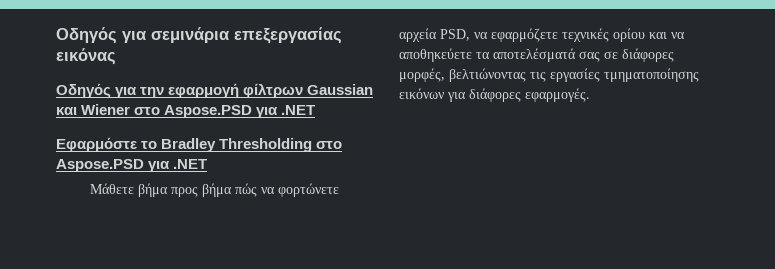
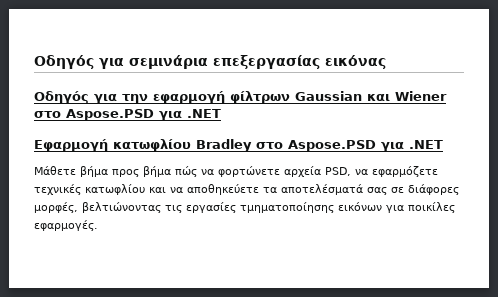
- Εφαρμόστε το Bradley Thresholding στο Aspose.PSD για .NET
+ Εφαρμογή κατωφλίου Bradley στο Aspose.PSD για .NET
- Μάθετε βήμα προς βήμα πώς να φορτώνετε αρχεία PSD, να εφαρμόζετε τεχνικές ορίου και να αποθηκεύετε τα αποτελέσματά σας σε διάφορες μορφές, βελτιώνοντας τις εργασίες τμηματοποίησης εικόνων για διάφορες εφαρμογές.
+ Μάθετε βήμα προς βήμα πώς να φορτώνετε αρχεία PSD, να εφαρμόζετε τεχνικές κατωφλίου και να αποθηκεύετε τα αποτελέσματά σας σε διάφορες μορφές, βελτιώνοντας τις εργασίες τμηματοποίησης εικόνων για ποικίλες εφαρμογές.

